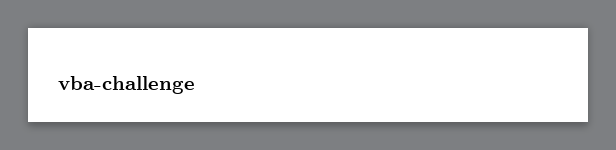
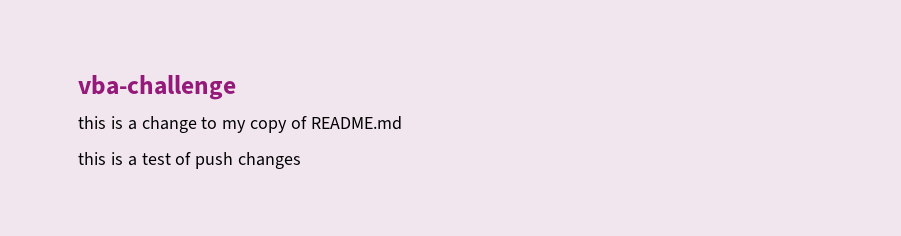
+ this is a change to my copy of README.md
+ this is a test of push changes

